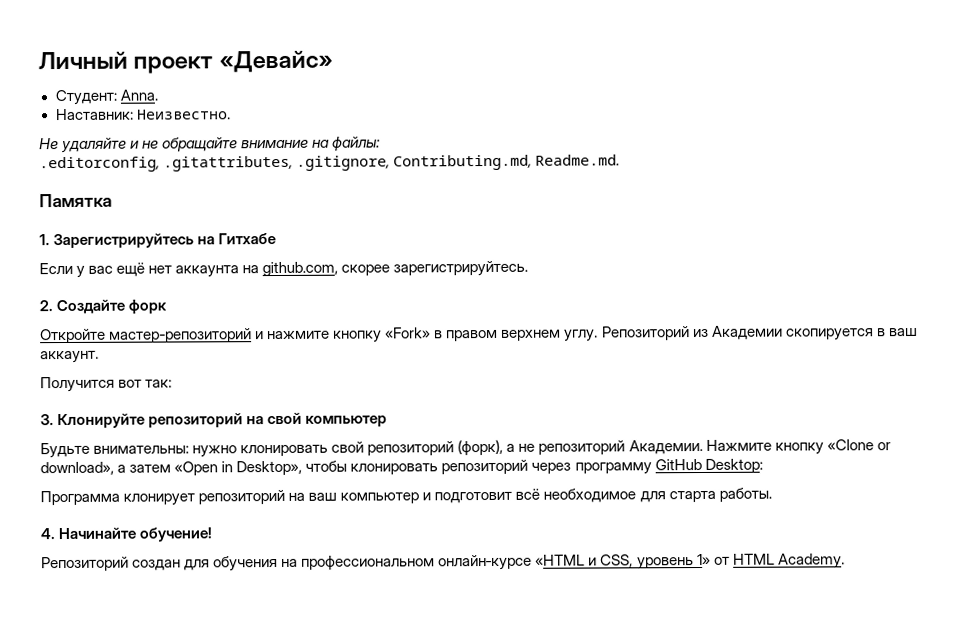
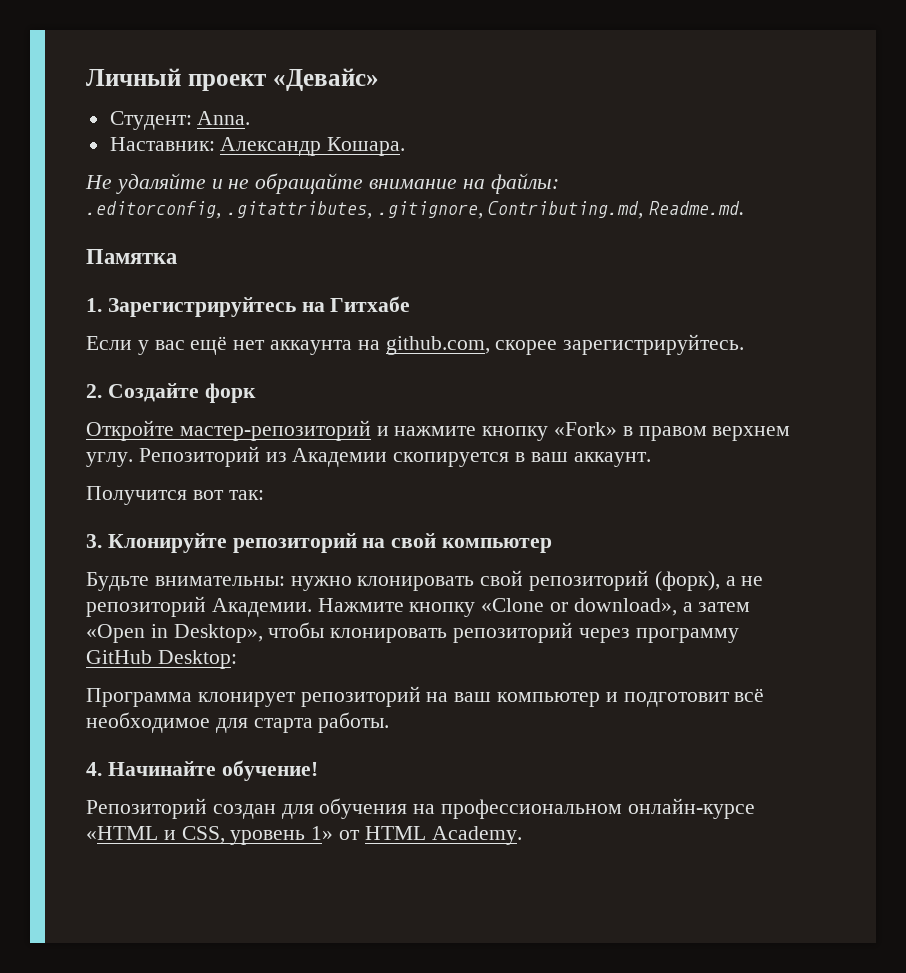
- Наставник: Неизвестно.
+ Наставник: Александр Кошара.

